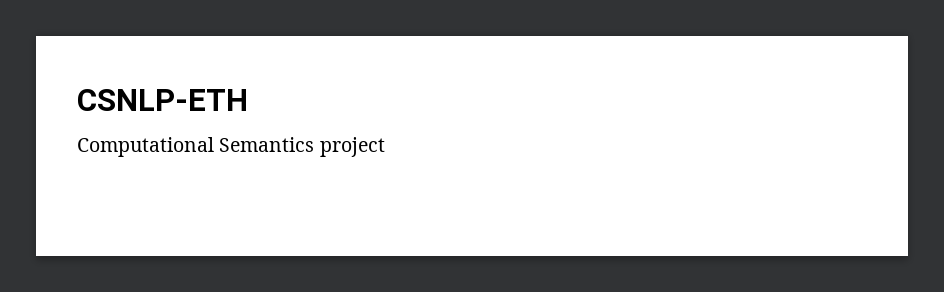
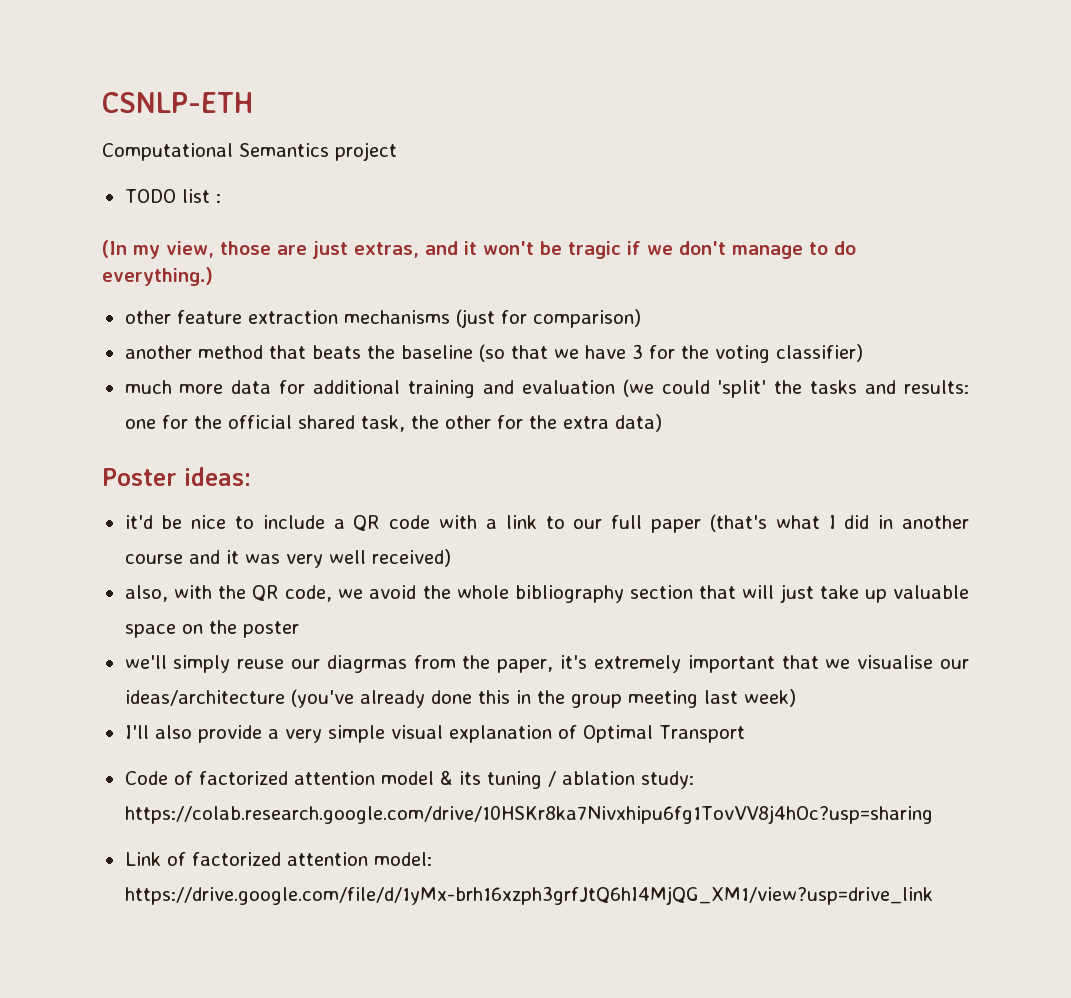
+ TODO list :
+ (In my view, those are just extras, and it won't be tragic if we don't manage to do everything.)
+ other feature extraction mechanisms (just for comparison)
+ another method that beats the baseline (so that we have 3 for the voting classifier)
+ much more data for additional training and evaluation (we could 'split' the tasks and results: one for the official shared task, the other for the extra data)
+ Poster ideas:
+ it'd be nice to include a QR code with a link to our full paper (that's what I did in another course and it was very well received)
+ also, with the QR code, we avoid the whole bibliography section that will just take up valuable space on the poster
+ we'll simply reuse our diagrmas from the paper, it's extremely important that we visualise our ideas/architecture (you've already done this in the group meeting last week)
+ I'll also provide a very simple visual explanation of Optimal Transport
+ Code of factorized attention model & its tuning / ablation study: https://colab.research.google.com/drive/10HSKr8ka7Nivxhipu6fg1TovVV8j4hOc?usp=sharing
+ Link of factorized attention model: https://drive.google.com/file/d/1yMx-brh16xzph3grfJtQ6hI4MjQG_XM1/view?usp=drive_link

